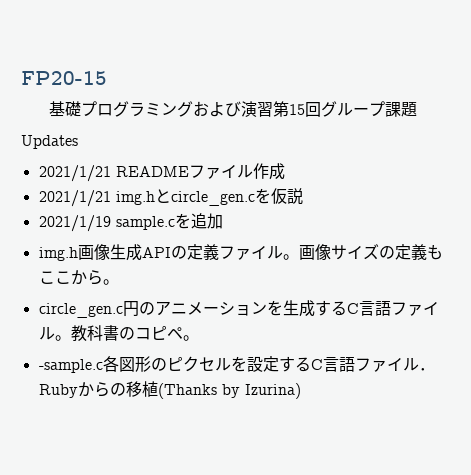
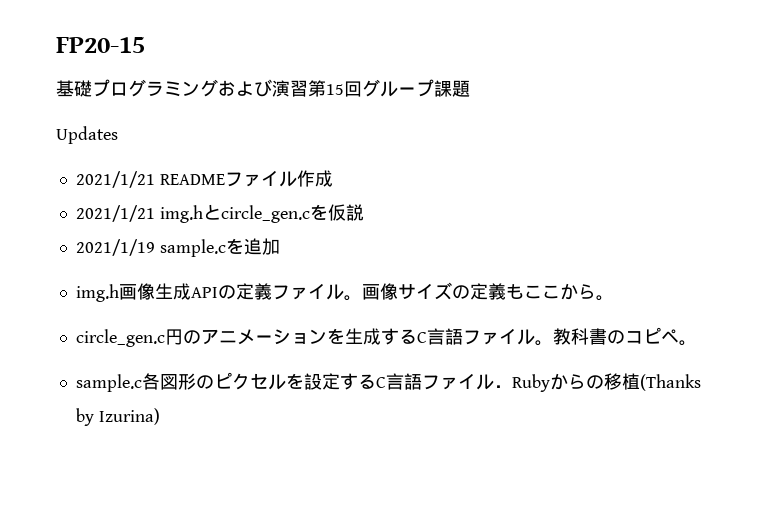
- -sample.c各図形のピクセルを設定するC言語ファイル．Rubyからの移植(Thanks by Izurina)
+ sample.c各図形のピクセルを設定するC言語ファイル．Rubyからの移植(Thanks by Izurina)

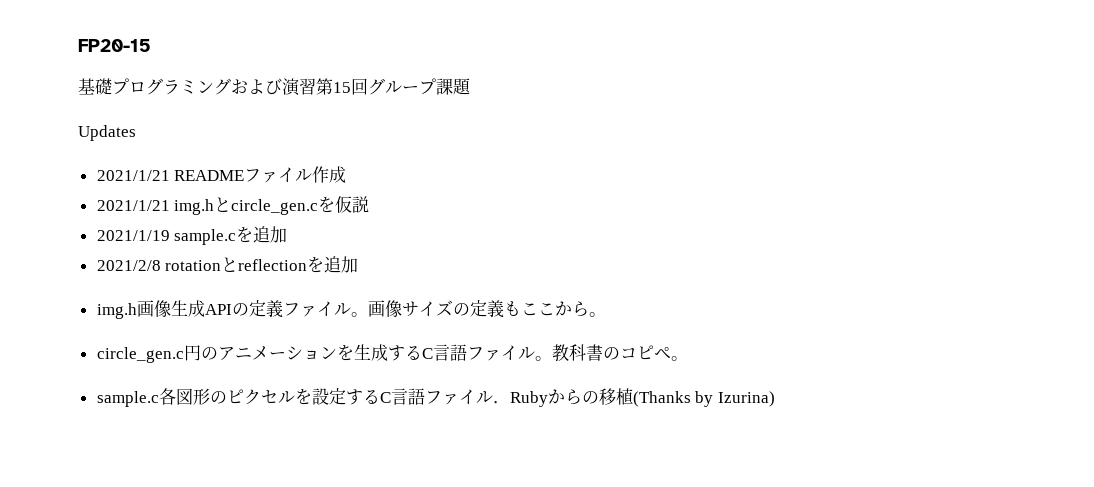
+ 2021/2/8 rotationとreflectionを追加

